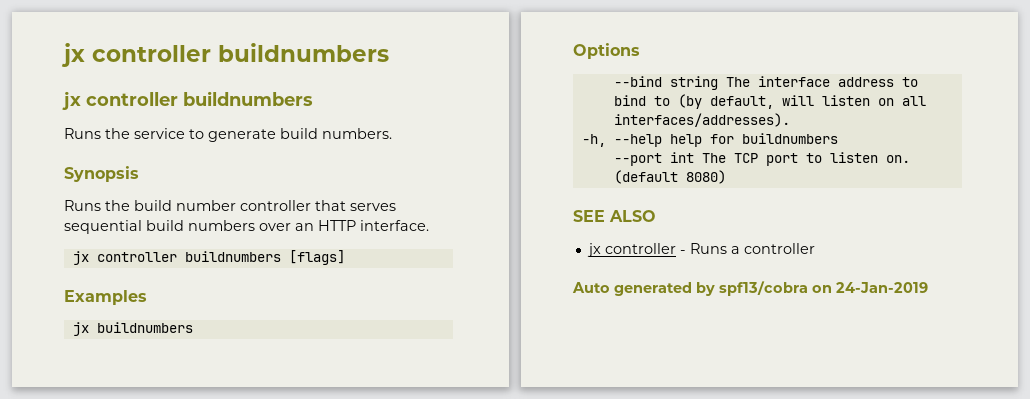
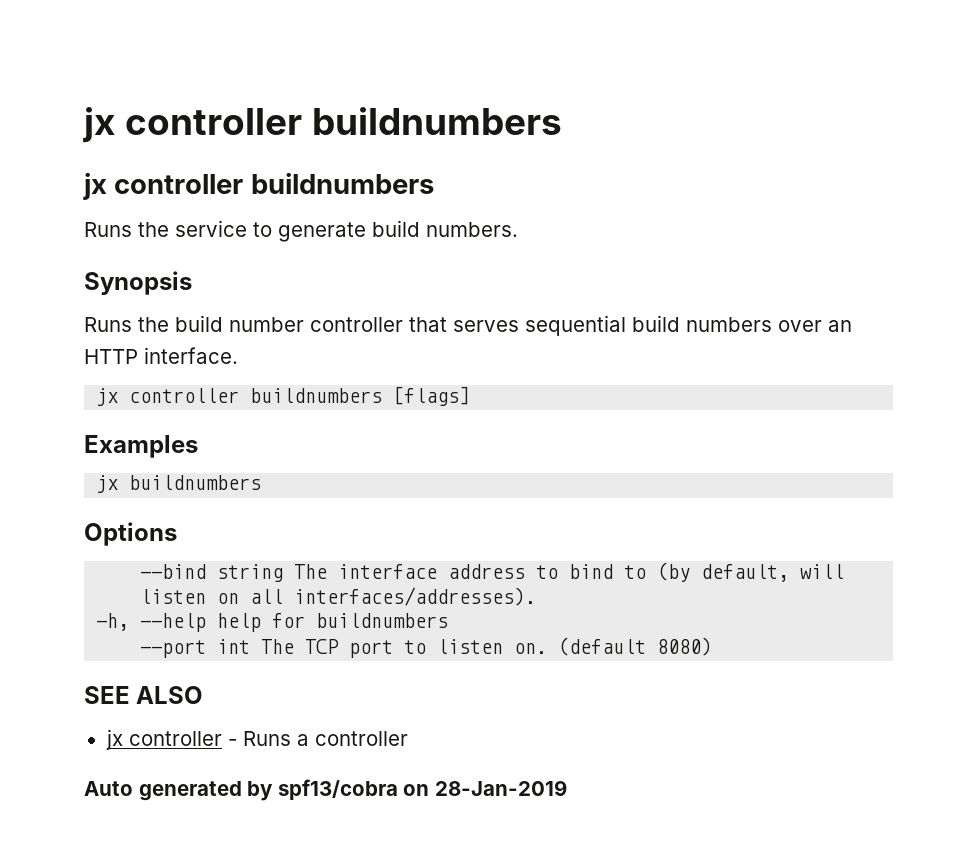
- Auto generated by spf13/cobra on 24-Jan-2019
+ Auto generated by spf13/cobra on 28-Jan-2019

